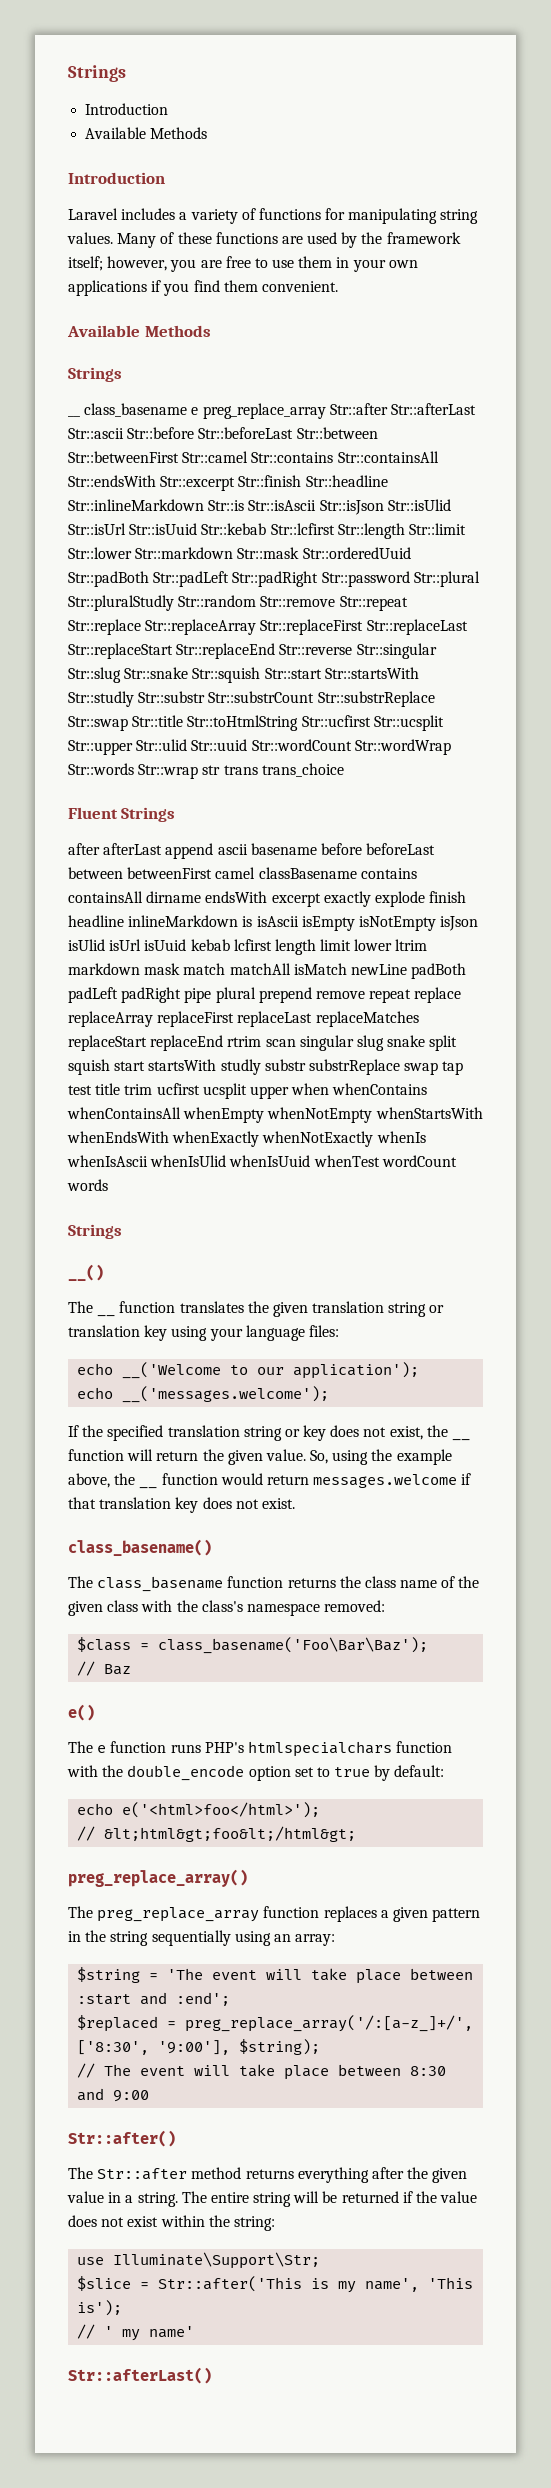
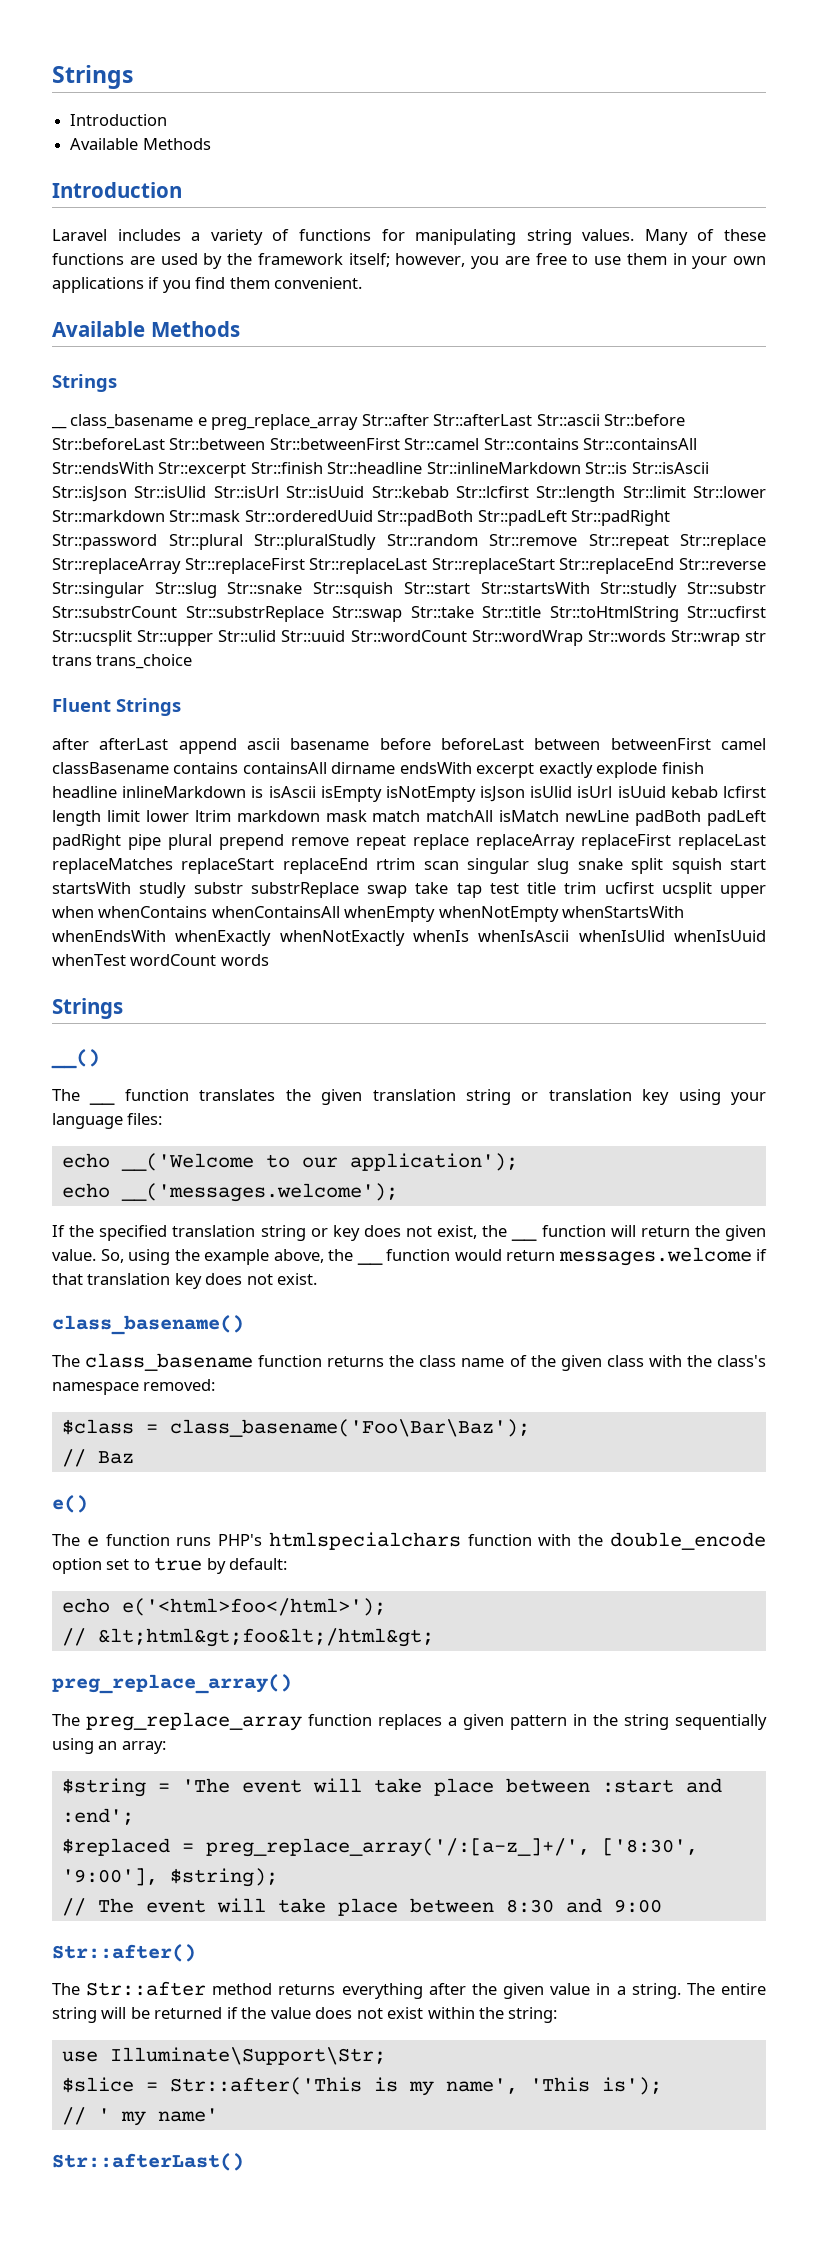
- __ class_basename e preg_replace_array Str::after Str::afterLast Str::ascii Str::before Str::beforeLast Str::between Str::betweenFirst Str::camel Str::contains Str::containsAll Str::endsWith Str::excerpt Str::finish Str::headline Str::inlineMarkdown Str::is Str::isAscii Str::isJson Str::isUlid Str::isUrl Str::isUuid Str::kebab Str::lcfirst Str::length Str::limit Str::lower Str::markdown Str::mask Str::orderedUuid Str::padBoth Str::padLeft Str::padRight Str::password Str::plural Str::pluralStudly Str::random Str::remove Str::repeat Str::replace Str::replaceArray Str::replaceFirst Str::replaceLast Str::replaceStart Str::replaceEnd Str::reverse Str::singular Str::slug Str::snake Str::squish Str::start Str::startsWith Str::studly Str::substr Str::substrCount Str::substrReplace Str::swap Str::title Str::toHtmlString Str::ucfirst Str::ucsplit Str::upper Str::ulid Str::uuid Str::wordCount Str::wordWrap Str::words Str::wrap str trans trans_choice
+ __ class_basename e preg_replace_array Str::after Str::afterLast Str::ascii Str::before Str::beforeLast Str::between Str::betweenFirst Str::camel Str::contains Str::containsAll Str::endsWith Str::excerpt Str::finish Str::headline Str::inlineMarkdown Str::is Str::isAscii Str::isJson Str::isUlid Str::isUrl Str::isUuid Str::kebab Str::lcfirst Str::length Str::limit Str::lower Str::markdown Str::mask Str::orderedUuid Str::padBoth Str::padLeft Str::padRight Str::password Str::plural Str::pluralStudly Str::random Str::remove Str::repeat Str::replace Str::replaceArray Str::replaceFirst Str::replaceLast Str::replaceStart Str::replaceEnd Str::reverse Str::singular Str::slug Str::snake Str::squish Str::start Str::startsWith Str::studly Str::substr Str::substrCount Str::substrReplace Str::swap Str::take Str::title Str::toHtmlString Str::ucfirst Str::ucsplit Str::upper Str::ulid Str::uuid Str::wordCount Str::wordWrap Str::words Str::wrap str trans trans_choice
- after afterLast append ascii basename before beforeLast between betweenFirst camel classBasename contains containsAll dirname endsWith excerpt exactly explode finish headline inlineMarkdown is isAscii isEmpty isNotEmpty isJson isUlid isUrl isUuid kebab lcfirst length limit lower ltrim markdown mask match matchAll isMatch newLine padBoth padLeft padRight pipe plural prepend remove repeat replace replaceArray replaceFirst replaceLast replaceMatches replaceStart replaceEnd rtrim scan singular slug snake split squish start startsWith studly substr substrReplace swap tap test title trim ucfirst ucsplit upper when whenContains whenContainsAll whenEmpty whenNotEmpty whenStartsWith whenEndsWith whenExactly whenNotExactly whenIs whenIsAscii whenIsUlid whenIsUuid whenTest wordCount words
+ after afterLast append ascii basename before beforeLast between betweenFirst camel classBasename contains containsAll dirname endsWith excerpt exactly explode finish headline inlineMarkdown is isAscii isEmpty isNotEmpty isJson isUlid isUrl isUuid kebab lcfirst length limit lower ltrim markdown mask match matchAll isMatch newLine padBoth padLeft padRight pipe plural prepend remove repeat replace replaceArray replaceFirst replaceLast replaceMatches replaceStart replaceEnd rtrim scan singular slug snake split squish start startsWith studly substr substrReplace swap take tap test title trim ucfirst ucsplit upper when whenContains whenContainsAll whenEmpty whenNotEmpty whenStartsWith whenEndsWith whenExactly whenNotExactly whenIs whenIsAscii whenIsUlid whenIsUuid whenTest wordCount words

